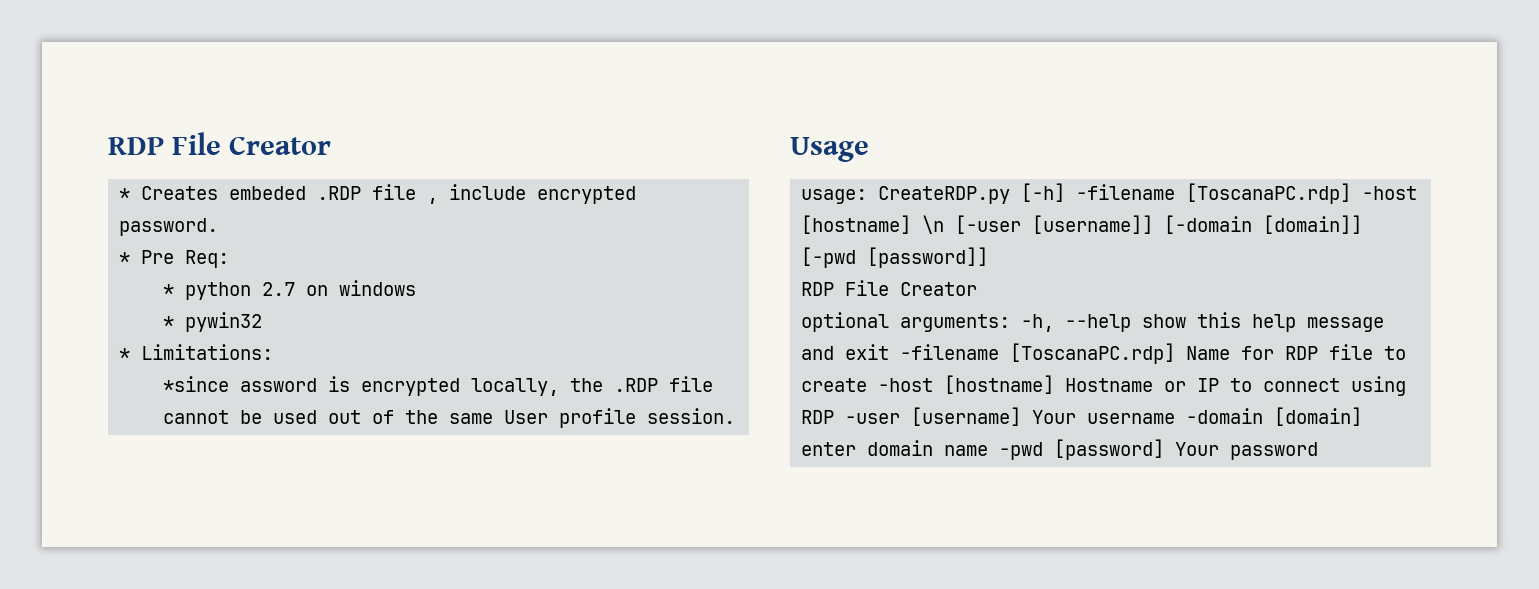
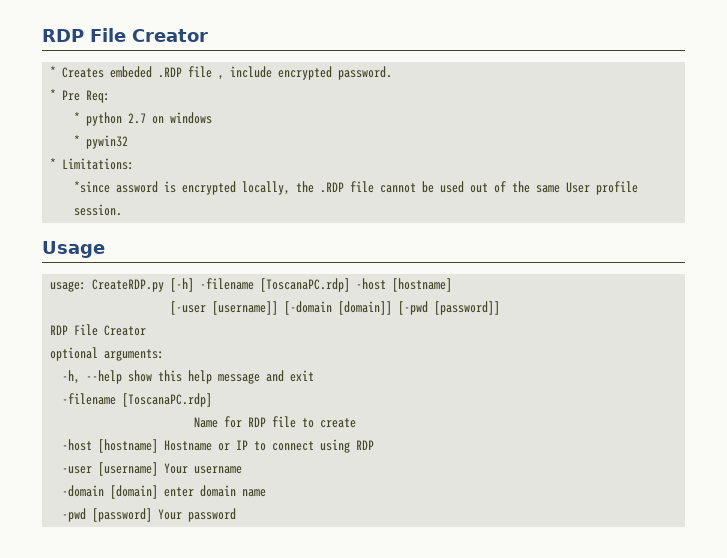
- usage: CreateRDP.py [-h] -filename [ToscanaPC.rdp] -host [hostname] \n [-user [username]] [-domain [domain]] [-pwd [password]]
+ usage: CreateRDP.py [-h] -filename [ToscanaPC.rdp] -host [hostname]
+ [-user [username]] [-domain [domain]] [-pwd [password]]
- optional arguments: -h, --help show this help message and exit -filename [ToscanaPC.rdp] Name for RDP file to create -host [hostname] Hostname or IP to connect using RDP -user [username] Your username -domain [domain] enter domain name -pwd [password] Your password
+ optional arguments:
+ -h, --help show this help message and exit
+ -filename [ToscanaPC.rdp]
+ Name for RDP file to create
+ -host [hostname] Hostname or IP to connect using RDP
+ -user [username] Your username
+ -domain [domain] enter domain name
+ -pwd [password] Your password

